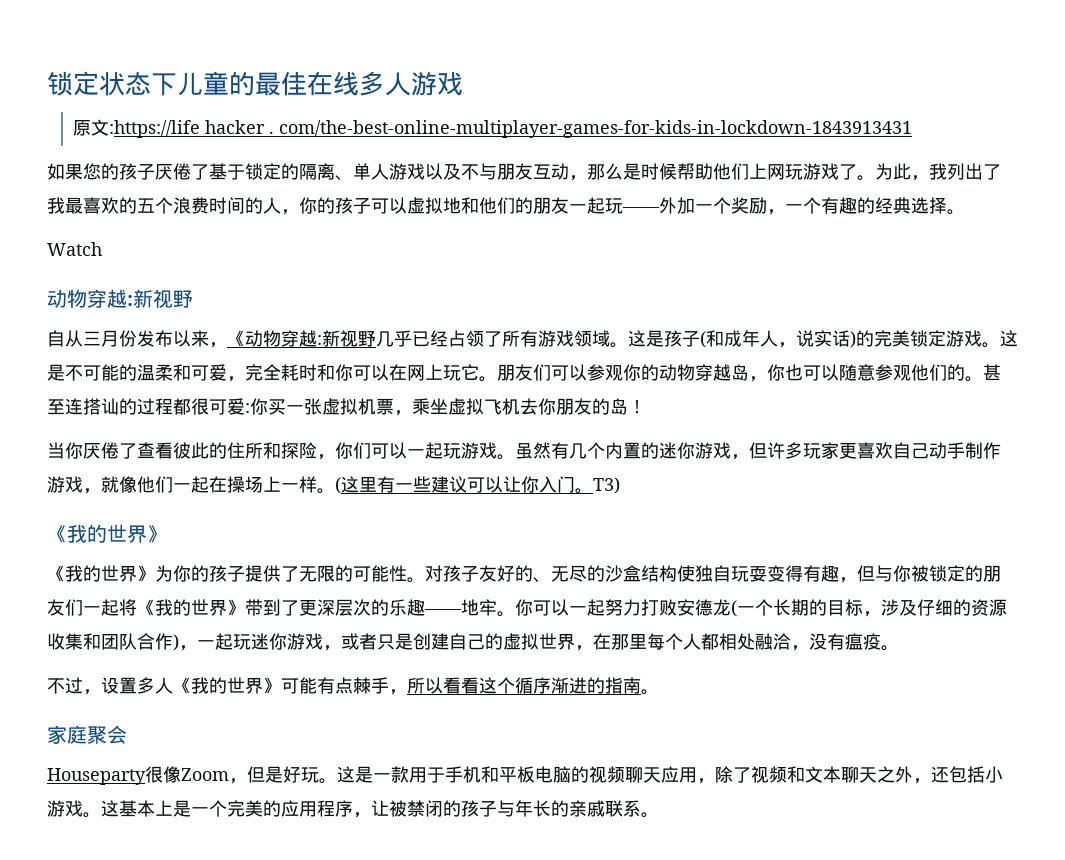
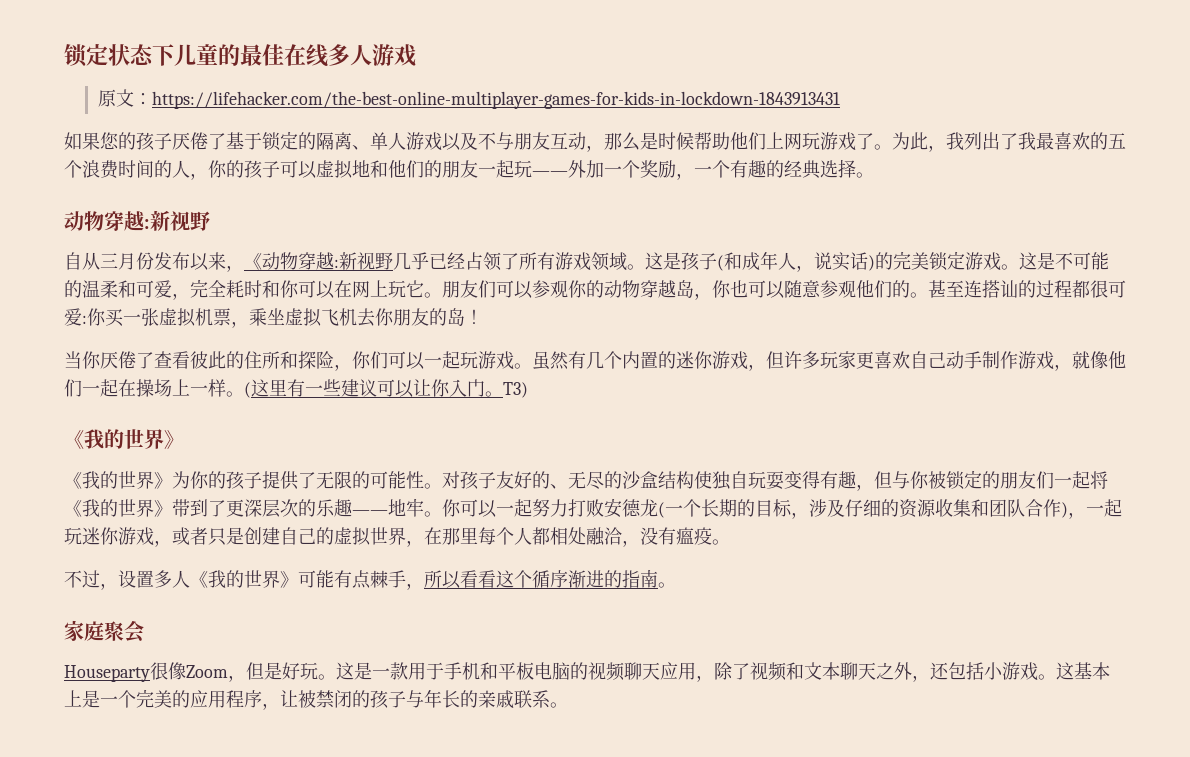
- 原文:https://life hacker . com/the-best-online-multiplayer-games-for-kids-in-lockdown-1843913431
+ 原文：https://lifehacker.com/the-best-online-multiplayer-games-for-kids-in-lockdown-1843913431
- Watch

